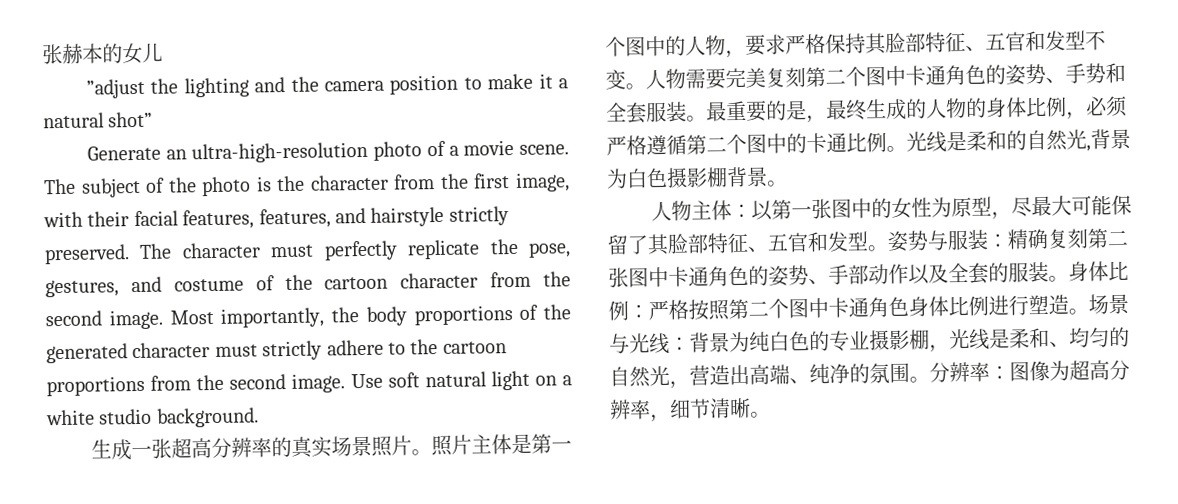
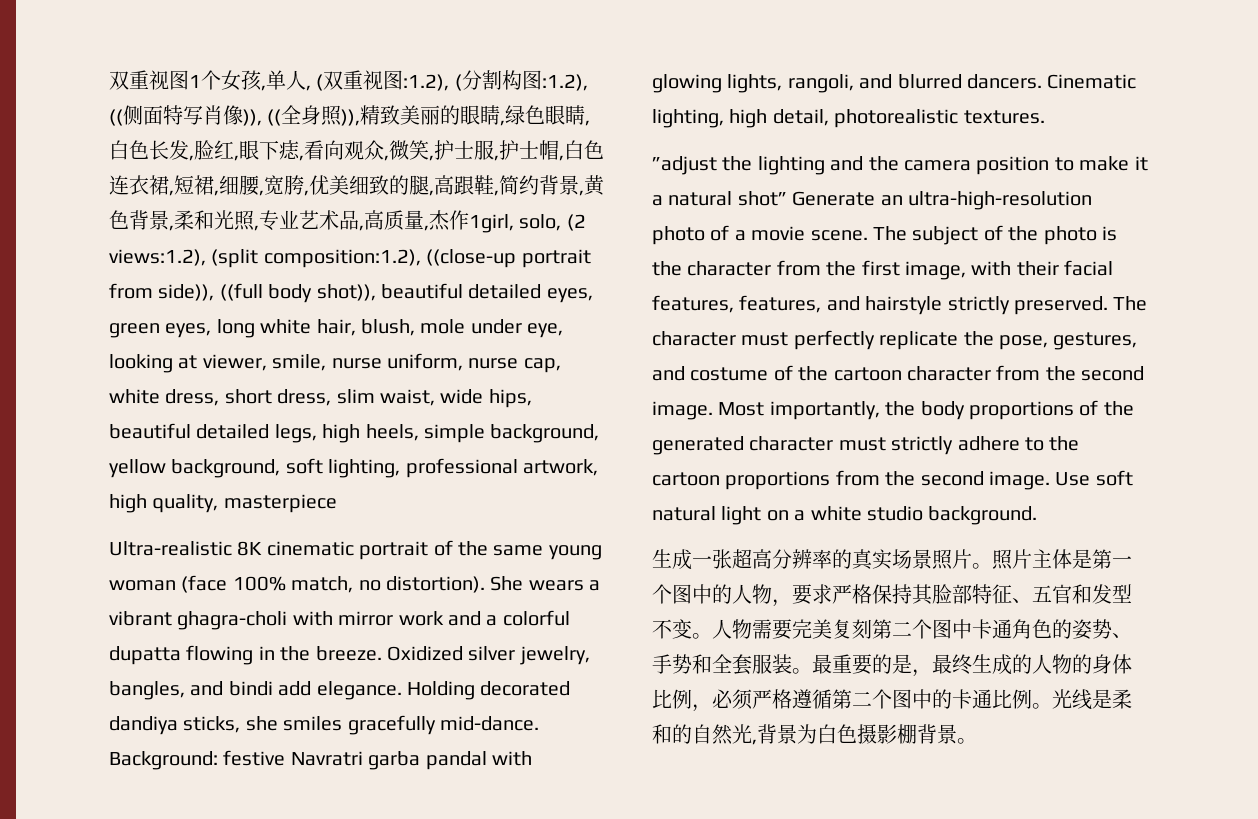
- 张赫本的女儿
+ 双重视图1个女孩,单人, (双重视图:1.2), (分割构图:1.2), ((侧面特写肖像)), ((全身照)),精致美丽的眼睛,绿色眼睛,白色长发,脸红,眼下痣,看向观众,微笑,护士服,护士帽,白色连衣裙,短裙,细腰,宽胯,优美细致的腿,高跟鞋,简约背景,黄色背景,柔和光照,专业艺术品,高质量,杰作1girl, solo, (2 views:1.2), (split composition:1.2), ((close-up portrait from side)), ((full body shot)), beautiful detailed eyes, green eyes, long white hair, blush, mole under eye, looking at viewer, smile, nurse uniform, nurse cap, white dress, short dress, slim waist, wide hips, beautiful detailed legs, high heels, simple background, yellow background, soft lighting, professional artwork, high quality, masterpiece
+ Ultra-realistic 8K cinematic portrait of the same young woman (face 100% match, no distortion). She wears a vibrant ghagra-choli with mirror work and a colorful dupatta flowing in the breeze. Oxidized silver jewelry, bangles, and bindi add elegance. Holding decorated dandiya sticks, she smiles gracefully mid-dance. Background: festive Navratri garba pandal with glowing lights, rangoli, and blurred dancers. Cinematic lighting, high detail, photorealistic textures.
- ”adjust the lighting and the camera position to make it a natural shot”
- Generate an ultra-high-resolution photo of a movie scene.
+ ”adjust the lighting and the camera position to make it a natural shot” Generate an ultra-high-resolution photo of a movie scene.
- 人物主体：以第一张图中的女性为原型，尽最大可能保留了其脸部特征、五官和发型。姿势与服装：精确复刻第二张图中卡通角色的姿势、手部动作以及全套的服装。身体比例：严格按照第二个图中卡通角色身体比例进行塑造。场景与光线：背景为纯白色的专业摄影棚，光线是柔和、均匀的自然光，营造出高端、纯净的氛围。分辨率：图像为超高分辨率，细节清晰。

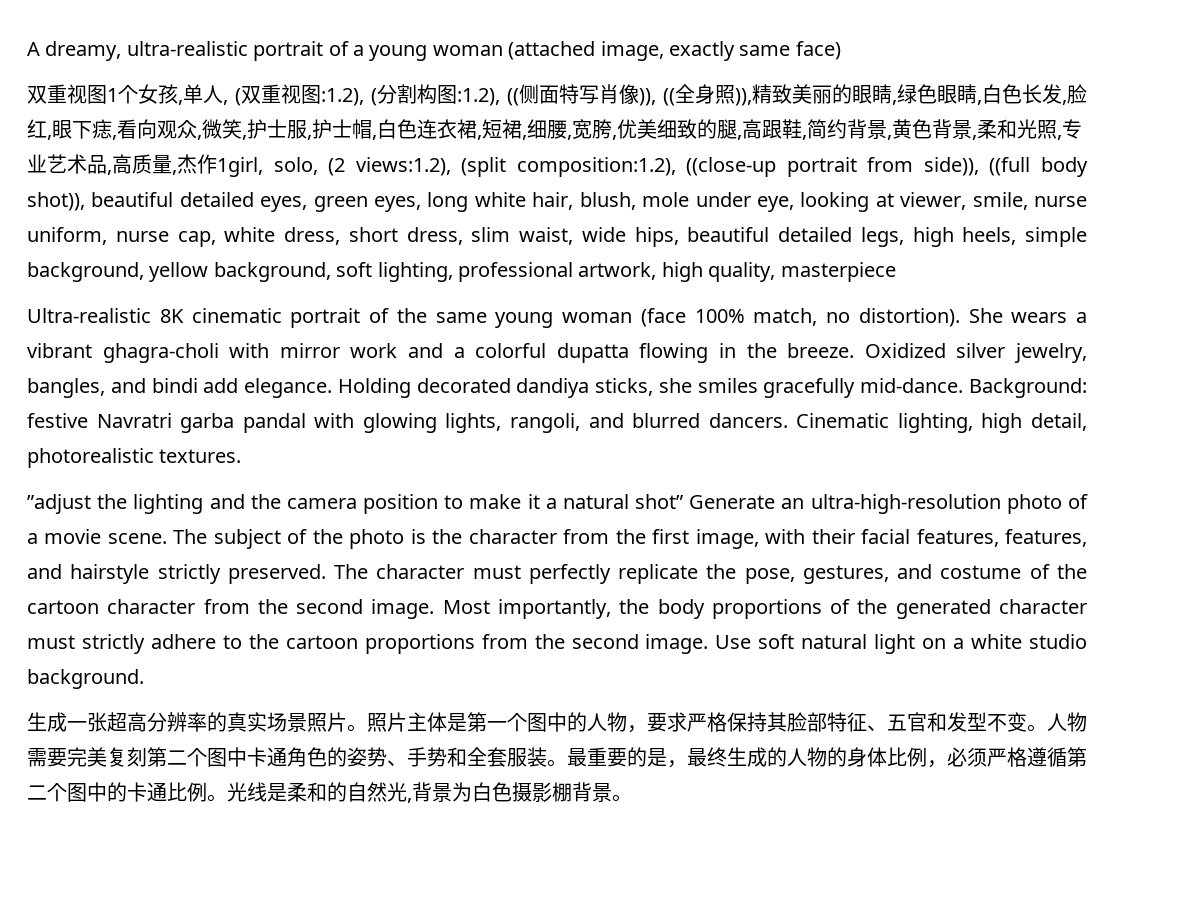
+ A dreamy, ultra-realistic portrait of a young woman (attached image, exactly same face)

